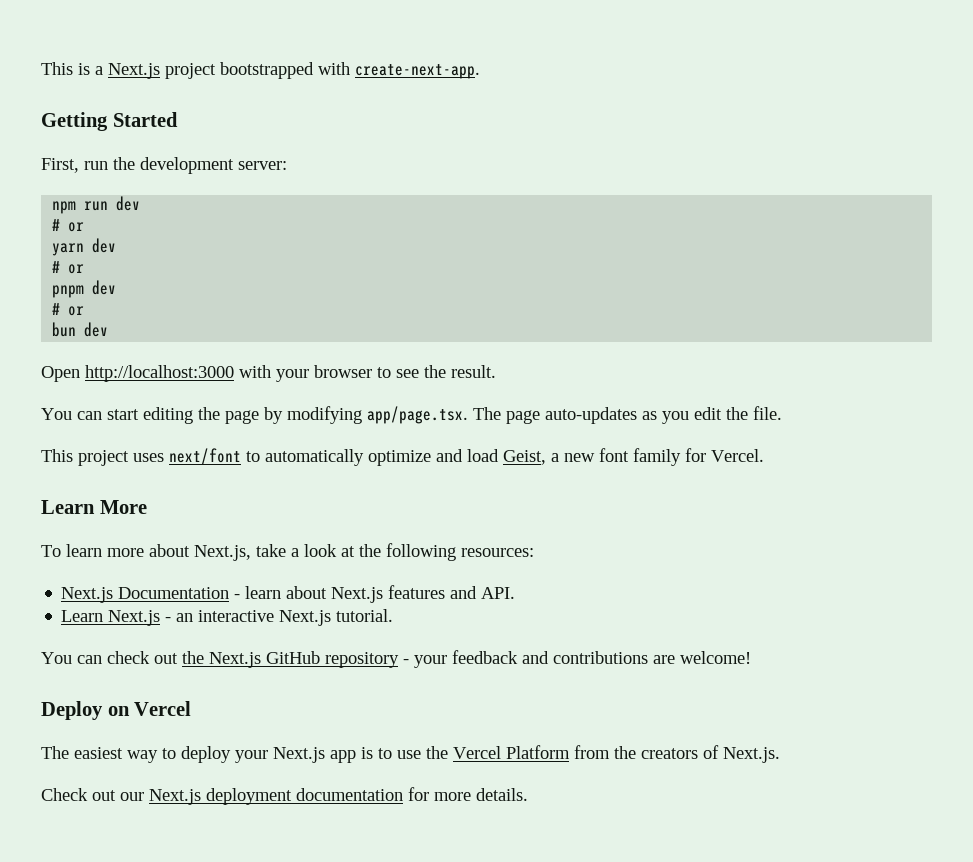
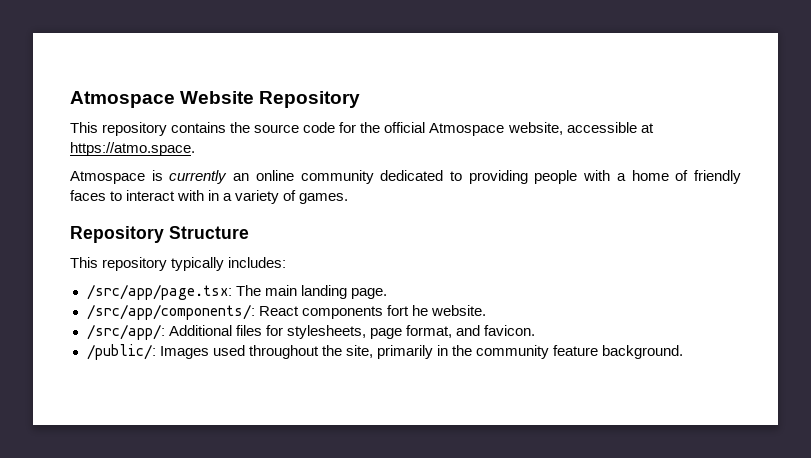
- This is a Next.js project bootstrapped with create-next-app.
- Getting Started
- First, run the development server:
- npm run dev
- # or
- yarn dev
- # or
- pnpm dev
- # or
- bun dev
- Open http://localhost:3000 with your browser to see the result.
- You can start editing the page by modifying app/page.tsx. The page auto-updates as you edit the file.
- This project uses next/font to automatically optimize and load Geist, a new font family for Vercel.
- Learn More
- To learn more about Next.js, take a look at the following resources:
- Next.js Documentation - learn about Next.js features and API.
- Learn Next.js - an interactive Next.js tutorial.
- You can check out the Next.js GitHub repository - your feedback and contributions are welcome!
- Deploy on Vercel
- The easiest way to deploy your Next.js app is to use the Vercel Platform from the creators of Next.js.
- Check out our Next.js deployment documentation for more details.
+ Atmospace Website Repository
+ This repository contains the source code for the official Atmospace website, accessible at https://atmo.space.
+ Atmospace is currently an online community dedicated to providing people with a home of friendly faces to interact with in a variety of games.
+ Repository Structure
+ This repository typically includes:
+ /src/app/page.tsx: The main landing page.
+ /src/app/components/: React components fort he website.
+ /src/app/: Additional files for stylesheets, page format, and favicon.
+ /public/: Images used throughout the site, primarily in the community feature background.

